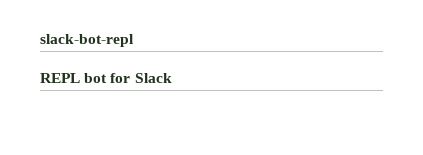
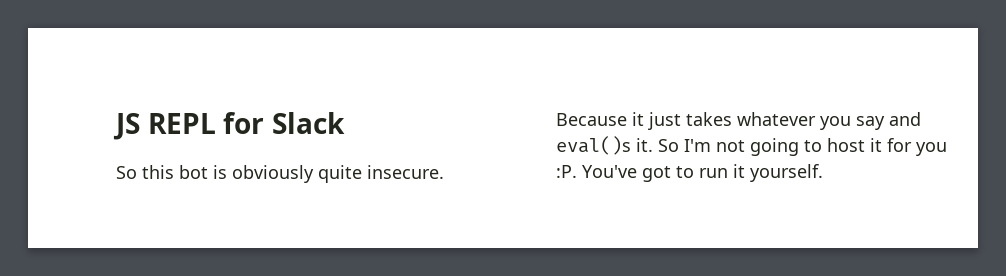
- slack-bot-repl
- REPL bot for Slack
+ JS REPL for Slack
+ So this bot is obviously quite insecure. Because it just takes whatever you say and eval()s it. So I'm not going to host it for you :P. You've got to run it yourself.

